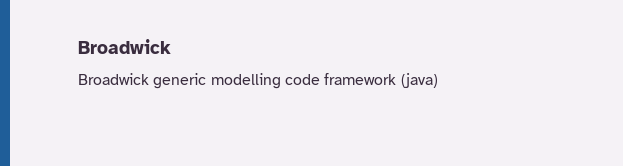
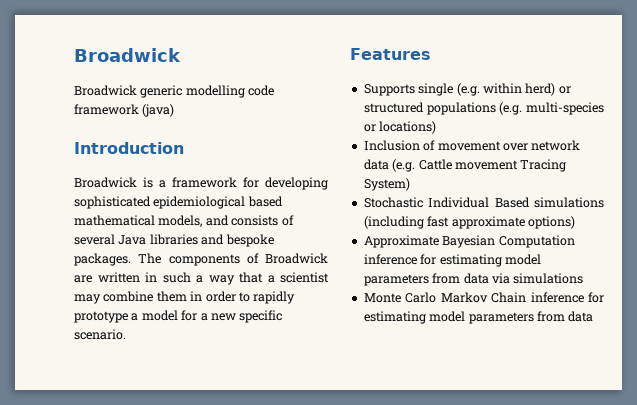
+ Introduction
+ Broadwick is a framework for developing sophisticated epidemiological based mathematical models, and consists of several Java libraries and bespoke packages. The components of Broadwick are written in such a way that a scientist may combine them in order to rapidly prototype a model for a new specific scenario.
+ Features
+ Supports single (e.g. within herd) or structured populations (e.g. multi-species or locations)
+ Inclusion of movement over network data (e.g. Cattle movement Tracing System)
+ Stochastic Individual Based simulations (including fast approximate options)
+ Approximate Bayesian Computation inference for estimating model parameters from data via simulations
+ Monte Carlo Markov Chain inference for estimating model parameters from data

